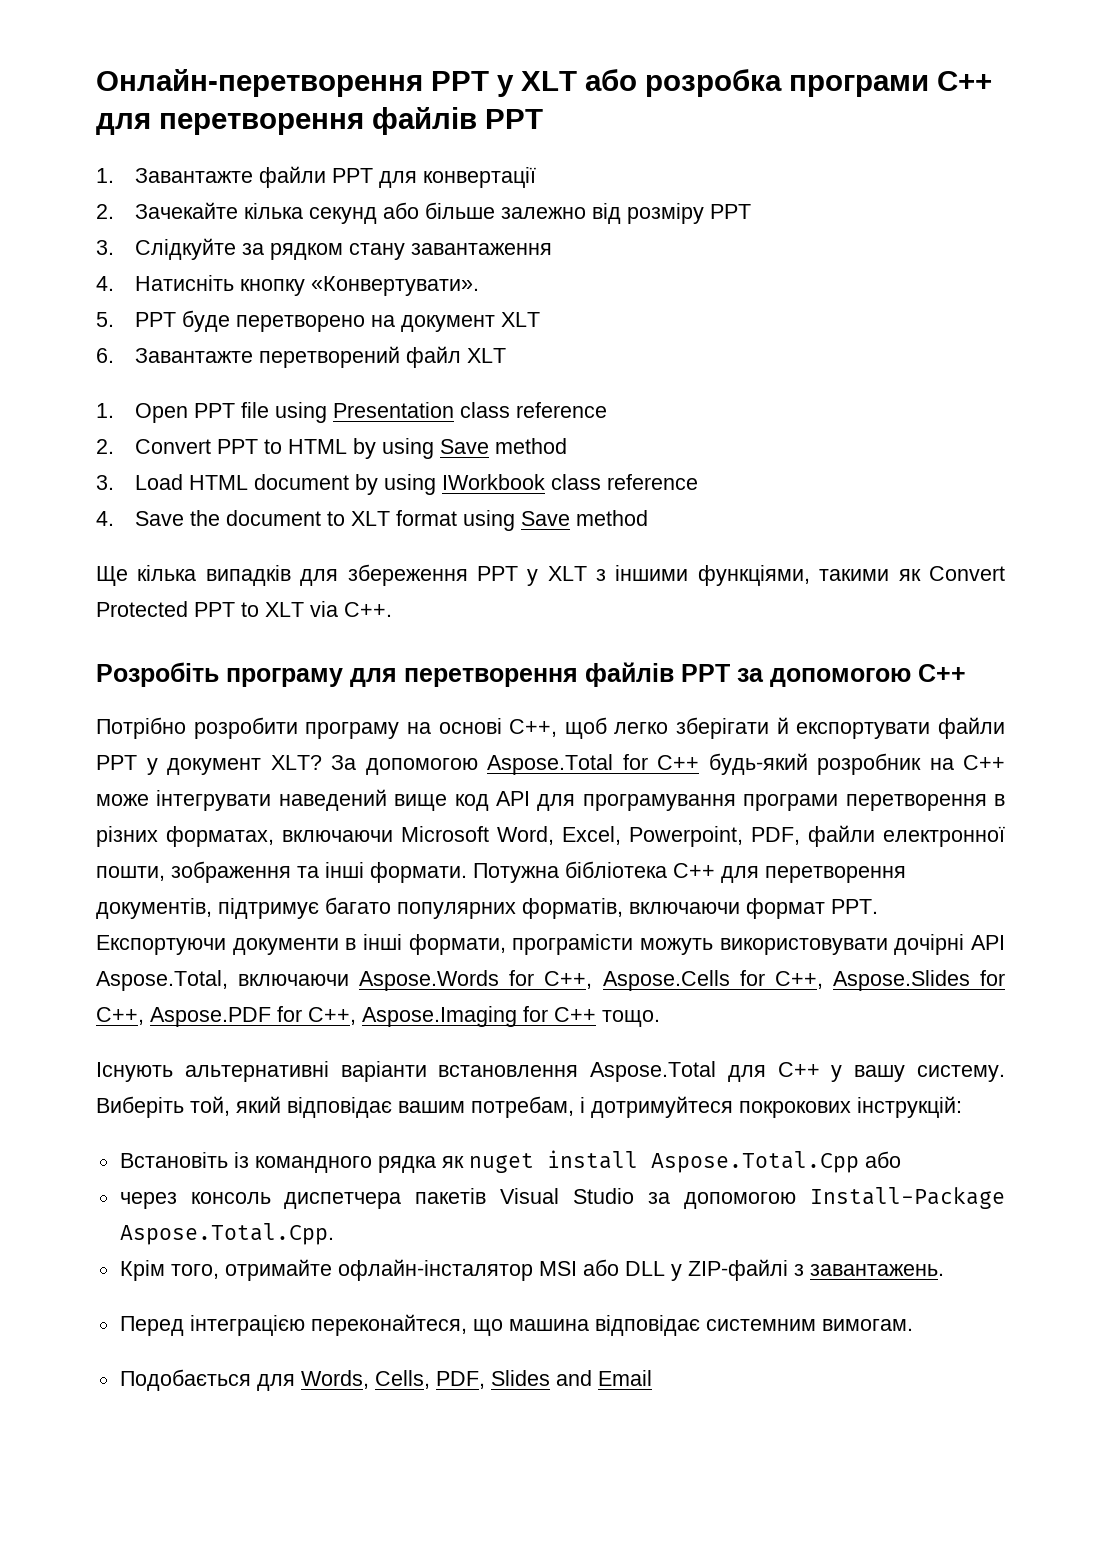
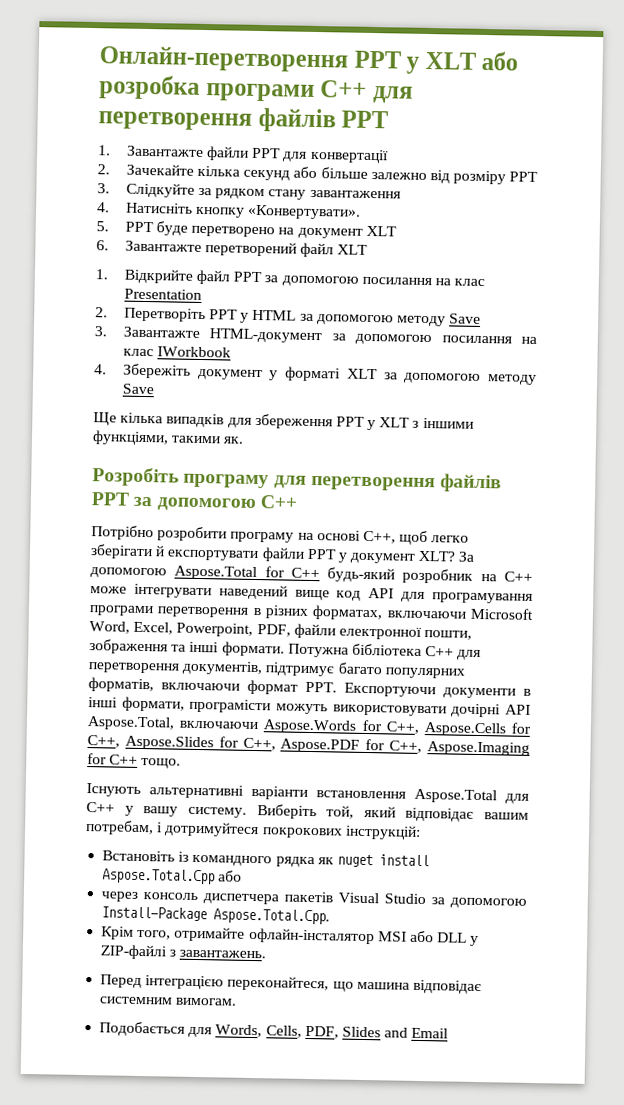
- 1. Open PPT file using Presentation class reference
- 2. Convert PPT to HTML by using Save method
- 3. Load HTML document by using IWorkbook class reference
- 4. Save the document to XLT format using Save method
+ 1. Відкрийте файл PPT за допомогою посилання на клас Presentation
+ 2. Перетворіть PPT у HTML за допомогою методу Save
+ 3. Завантажте HTML-документ за допомогою посилання на клас IWorkbook
+ 4. Збережіть документ у форматі XLT за допомогою методу Save
- Ще кілька випадків для збереження PPT у XLT з іншими функціями, такими як Convert Protected PPT to XLT via C++.
+ Ще кілька випадків для збереження PPT у XLT з іншими функціями, такими як.

